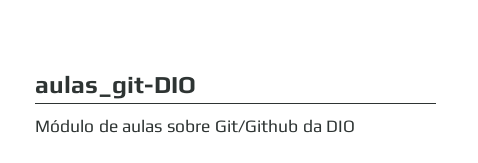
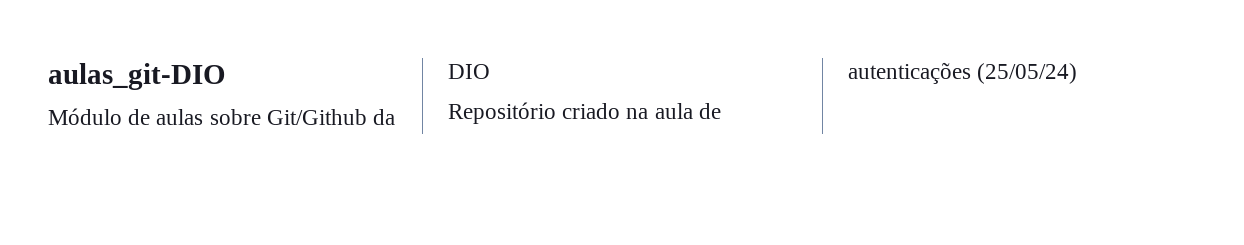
+ Repositório criado na aula de autenticações (25/05/24)

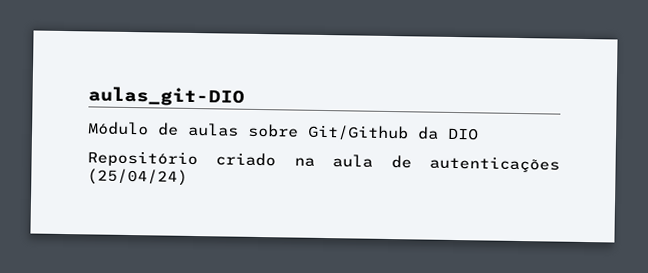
- Repositório criado na aula de autenticações (25/05/24)
+ Repositório criado na aula de autenticações (25/04/24)

